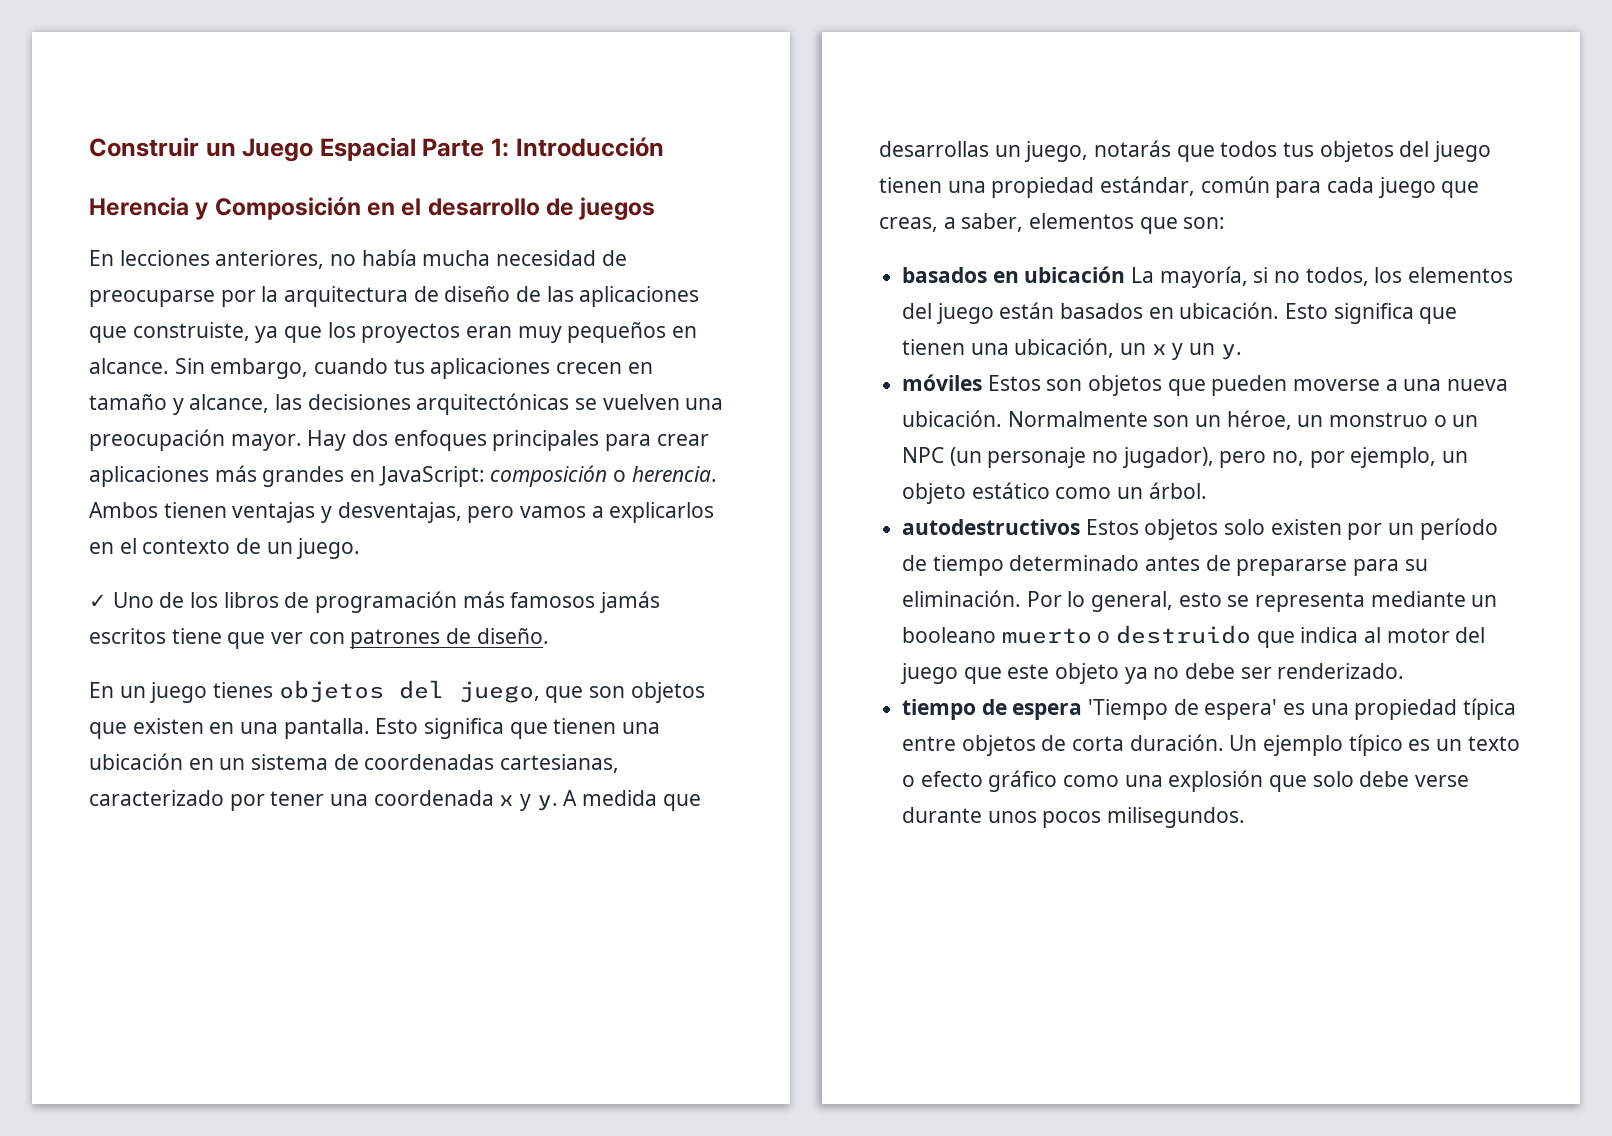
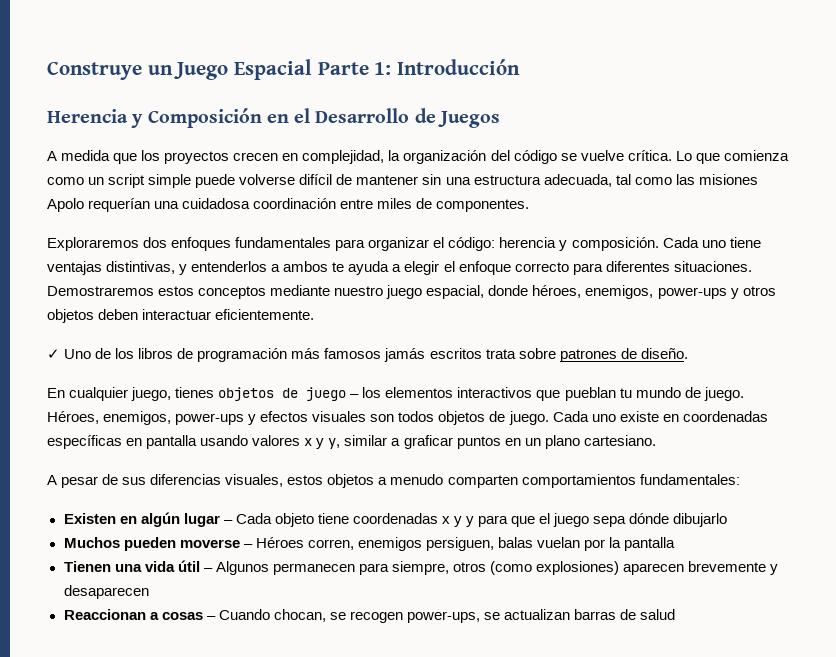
- Construir un Juego Espacial Parte 1: Introducción
+ Construye un Juego Espacial Parte 1: Introducción
- Herencia y Composición en el desarrollo de juegos
- En lecciones anteriores, no había mucha necesidad de preocuparse por la arquitectura de diseño de las aplicaciones que construiste, ya que los proyectos eran muy pequeños en alcance. Sin embargo, cuando tus aplicaciones crecen en tamaño y alcance, las decisiones arquitectónicas se vuelven una preocupación mayor. Hay dos enfoques principales para crear aplicaciones más grandes en JavaScript: composición o herencia. Ambos tienen ventajas y desventajas, pero vamos a explicarlos en el contexto de un juego.
+ Herencia y Composición en el Desarrollo de Juegos
+ A medida que los proyectos crecen en complejidad, la organización del código se vuelve crítica. Lo que comienza como un script simple puede volverse difícil de mantener sin una estructura adecuada, tal como las misiones Apolo requerían una cuidadosa coordinación entre miles de componentes.
+ Exploraremos dos enfoques fundamentales para organizar el código: herencia y composición. Cada uno tiene ventajas distintivas, y entenderlos a ambos te ayuda a elegir el enfoque correcto para diferentes situaciones. Demostraremos estos conceptos mediante nuestro juego espacial, donde héroes, enemigos, power-ups y otros objetos deben interactuar eficientemente.
- ✓ Uno de los libros de programación más famosos jamás escritos tiene que ver con patrones de diseño.
+ ✓ Uno de los libros de programación más famosos jamás escritos trata sobre patrones de diseño.
- En un juego tienes objetos del juego, que son objetos que existen en una pantalla. Esto significa que tienen una ubicación en un sistema de coordenadas cartesianas, caracterizado por tener una coordenada x y y. A medida que desarrollas un juego, notarás que todos tus objetos del juego tienen una propiedad estándar, común para cada juego que creas, a saber, elementos que son:
- basados en ubicación La mayoría, si no todos, los elementos del juego están basados en ubicación. Esto significa que tienen una ubicación, un x y un y.
- móviles Estos son objetos que pueden moverse a una nueva ubicación. Normalmente son un héroe, un monstruo o un NPC (un personaje no jugador), pero no, por ejemplo, un objeto estático como un árbol.
- autodestructivos Estos objetos solo existen por un período de tiempo determinado antes de prepararse para su eliminación. Por lo general, esto se representa mediante un booleano muerto o destruido que indica al motor del juego que este objeto ya no debe ser renderizado.
- tiempo de espera 'Tiempo de espera' es una propiedad típica entre objetos de corta duración. Un ejemplo típico es un texto o efecto gráfico como una explosión que solo debe verse durante unos pocos milisegundos.
+ En cualquier juego, tienes objetos de juego – los elementos interactivos que pueblan tu mundo de juego. Héroes, enemigos, power-ups y efectos visuales son todos objetos de juego. Cada uno existe en coordenadas específicas en pantalla usando valores x y y, similar a graficar puntos en un plano cartesiano.
+ A pesar de sus diferencias visuales, estos objetos a menudo comparten comportamientos fundamentales:
+ Existen en algún lugar – Cada objeto tiene coordenadas x y y para que el juego sepa dónde dibujarlo
+ Muchos pueden moverse – Héroes corren, enemigos persiguen, balas vuelan por la pantalla
+ Tienen una vida útil – Algunos permanecen para siempre, otros (como explosiones) aparecen brevemente y desaparecen
+ Reaccionan a cosas – Cuando chocan, se recogen power-ups, se actualizan barras de salud

